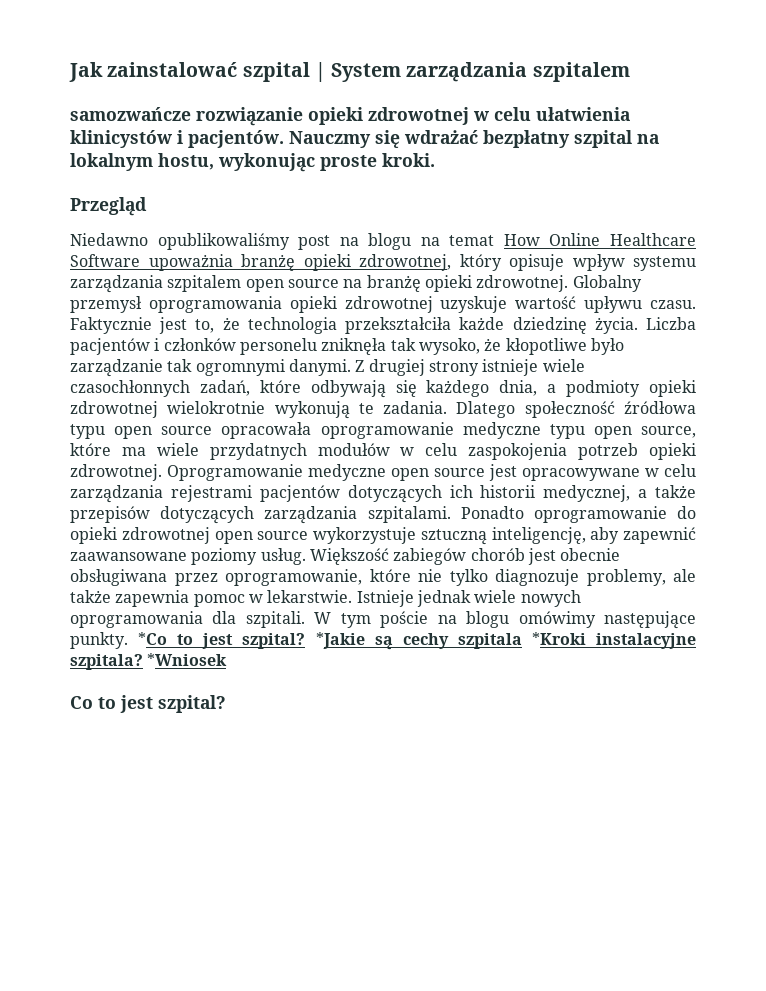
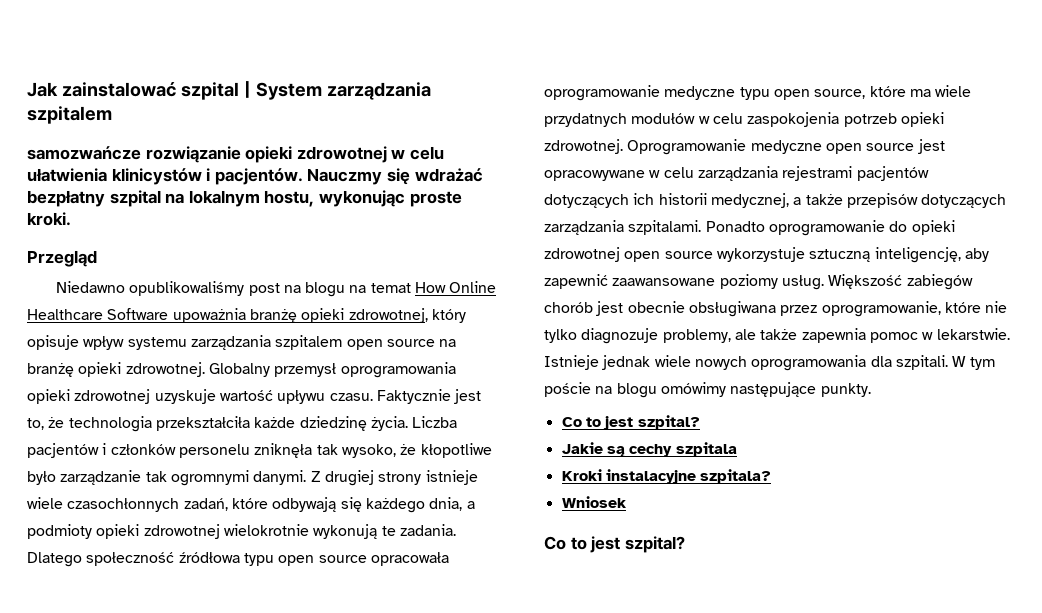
- W tym poście na blogu omówimy następujące punkty. *Co to jest szpital? *Jakie są cechy szpitala *Kroki instalacyjne szpitala? *Wniosek
+ W tym poście na blogu omówimy następujące punkty.
+ Co to jest szpital?
+ Jakie są cechy szpitala
+ Kroki instalacyjne szpitala?
+ Wniosek

